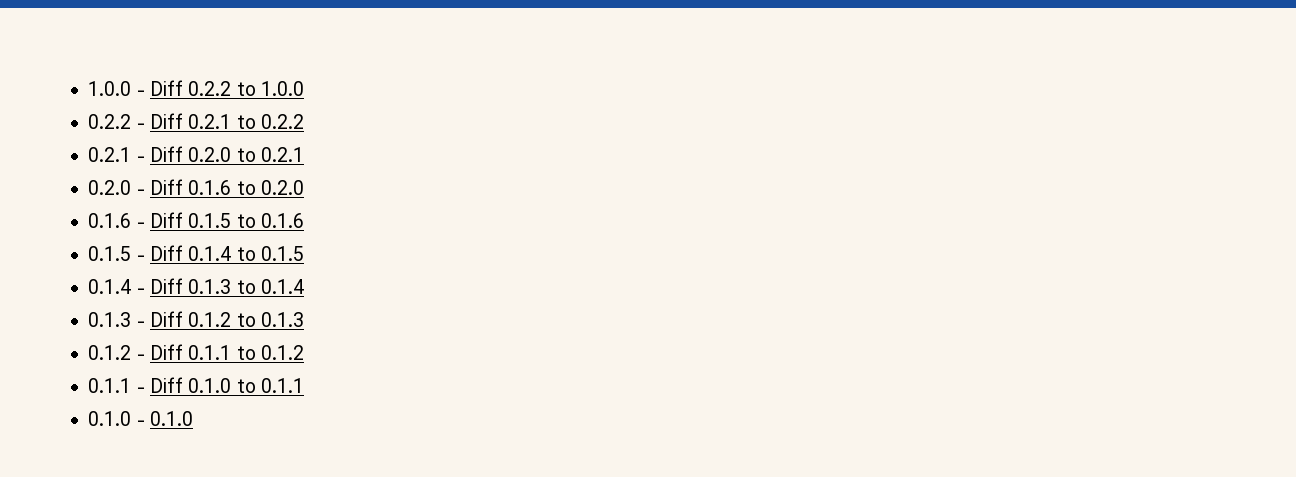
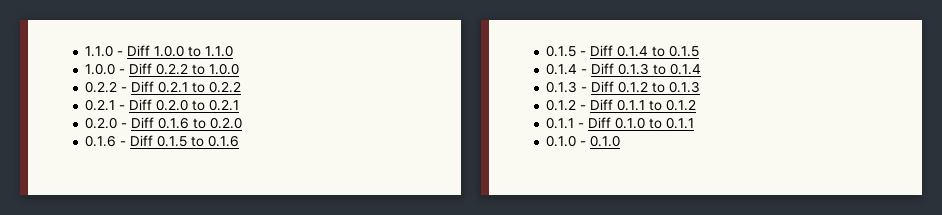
+ 1.1.0 - Diff 1.0.0 to 1.1.0

